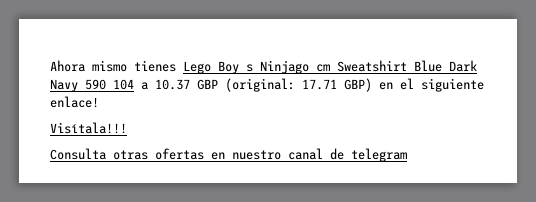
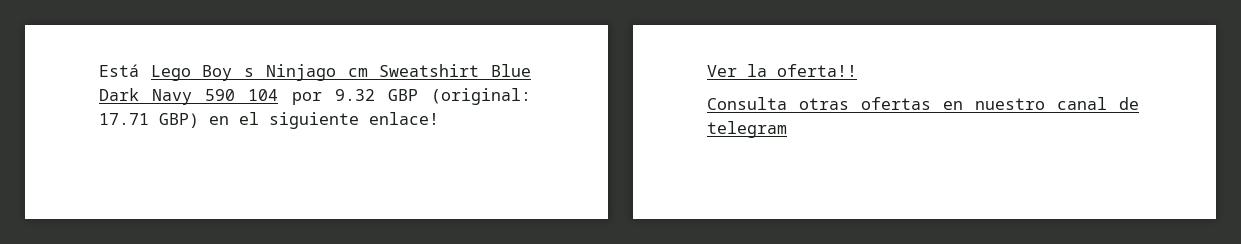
- Ahora mismo tienes Lego Boy s Ninjago cm Sweatshirt Blue Dark Navy 590 104 a 10.37 GBP (original: 17.71 GBP) en el siguiente enlace!
+ Está Lego Boy s Ninjago cm Sweatshirt Blue Dark Navy 590 104 por 9.32 GBP (original: 17.71 GBP) en el siguiente enlace!
- Visítala!!!
+ Ver la oferta!!

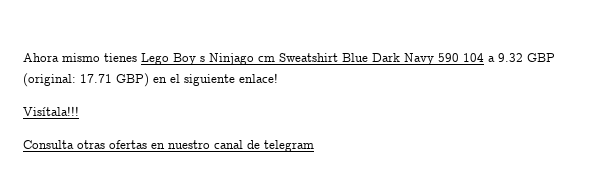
- Está Lego Boy s Ninjago cm Sweatshirt Blue Dark Navy 590 104 por 9.32 GBP (original: 17.71 GBP) en el siguiente enlace!
+ Ahora mismo tienes Lego Boy s Ninjago cm Sweatshirt Blue Dark Navy 590 104 a 9.32 GBP (original: 17.71 GBP) en el siguiente enlace!
- Ver la oferta!!
+ Visítala!!!

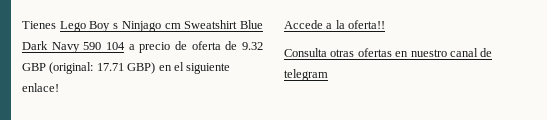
- Ahora mismo tienes Lego Boy s Ninjago cm Sweatshirt Blue Dark Navy 590 104 a 9.32 GBP (original: 17.71 GBP) en el siguiente enlace!
+ Tienes Lego Boy s Ninjago cm Sweatshirt Blue Dark Navy 590 104 a precio de oferta de 9.32 GBP (original: 17.71 GBP) en el siguiente enlace!
- Visítala!!!
+ Accede a la oferta!!

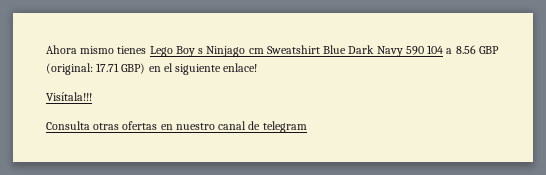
- Tienes Lego Boy s Ninjago cm Sweatshirt Blue Dark Navy 590 104 a precio de oferta de 9.32 GBP (original: 17.71 GBP) en el siguiente enlace!
+ Ahora mismo tienes Lego Boy s Ninjago cm Sweatshirt Blue Dark Navy 590 104 a 8.56 GBP (original: 17.71 GBP) en el siguiente enlace!
- Accede a la oferta!!
+ Visítala!!!

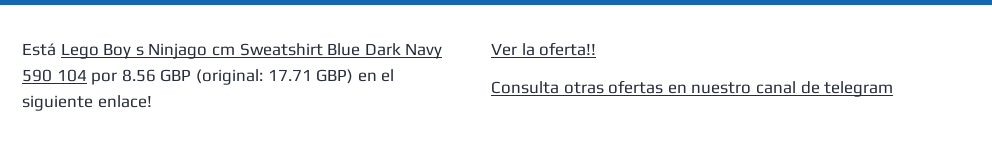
- Ahora mismo tienes Lego Boy s Ninjago cm Sweatshirt Blue Dark Navy 590 104 a 8.56 GBP (original: 17.71 GBP) en el siguiente enlace!
+ Está Lego Boy s Ninjago cm Sweatshirt Blue Dark Navy 590 104 por 8.56 GBP (original: 17.71 GBP) en el siguiente enlace!
- Visítala!!!
+ Ver la oferta!!

